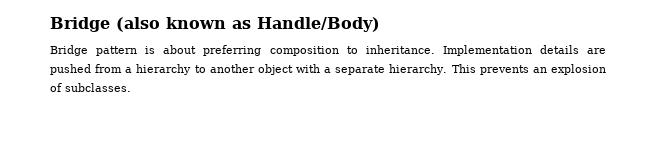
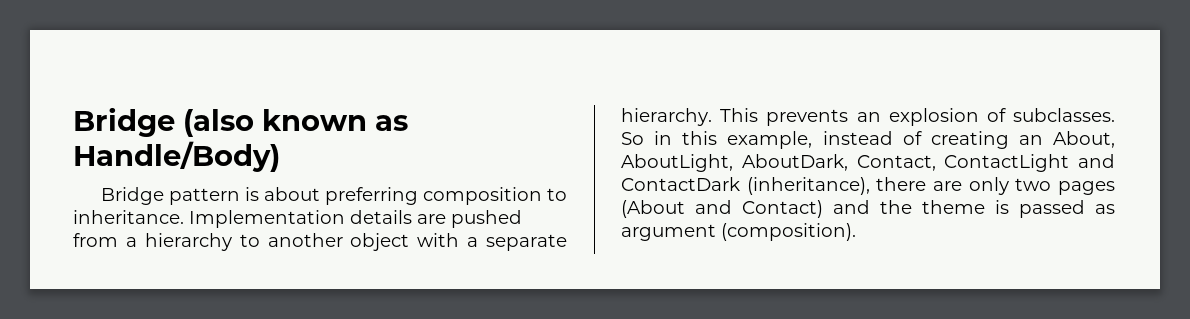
+ So in this example, instead of creating an About, AboutLight, AboutDark, Contact, ContactLight and ContactDark (inheritance), there are only two pages (About and Contact) and the theme is passed as argument (composition).

